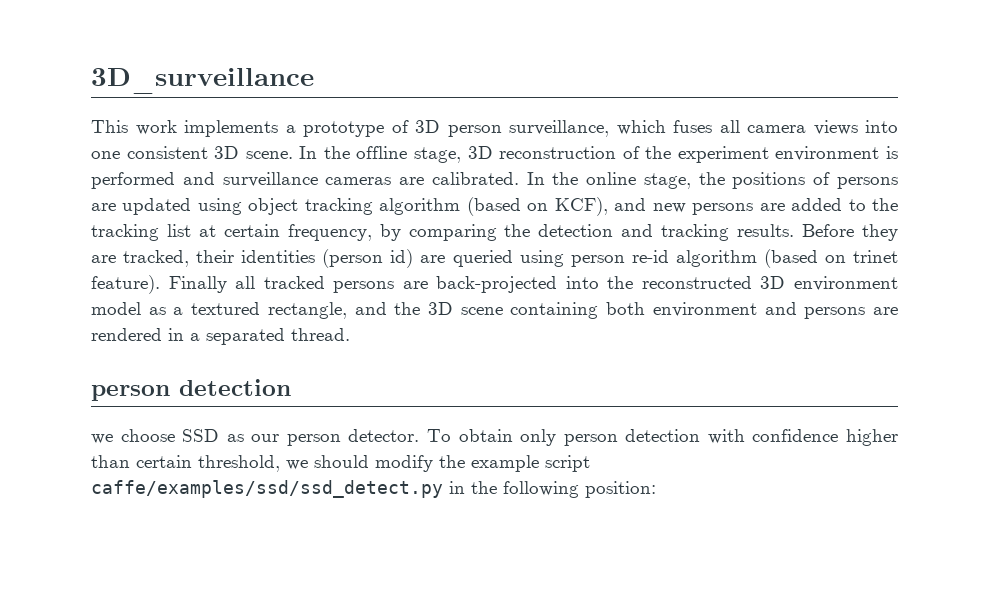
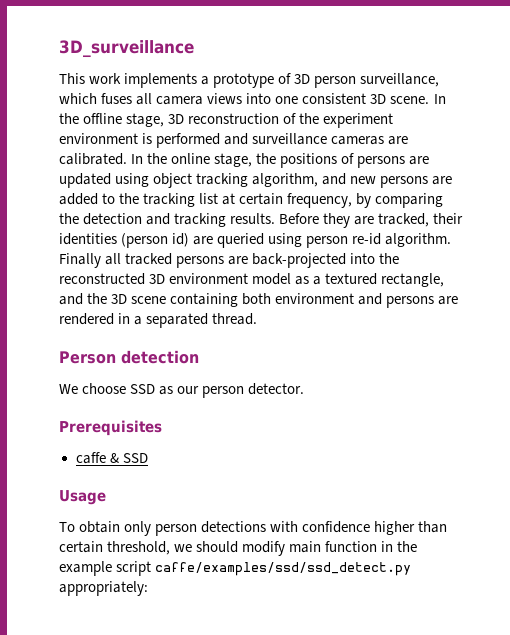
- In the online stage, the positions of persons are updated using object tracking algorithm (based on KCF), and new persons are added to the tracking list at certain frequency, by comparing the detection and tracking results.
+ In the online stage, the positions of persons are updated using object tracking algorithm, and new persons are added to the tracking list at certain frequency, by comparing the detection and tracking results.
- Before they are tracked, their identities (person id) are queried using person re-id algorithm (based on trinet feature).
+ Before they are tracked, their identities (person id) are queried using person re-id algorithm.
  Finally all tracked persons are back-projected into the reconstructed 3D environment model as a textured rectangle, and the 3D scene containing both environment and persons are rendered in a separated thread.
- person detection
+ Person detection
- we choose SSD as our person detector. To obtain only person detection with confidence higher than certain threshold, we should modify the example script caffe/examples/ssd/ssd_detect.py in the following position:
+ We choose SSD as our person detector.
+ Prerequisites
+ caffe & SSD
+ Usage
+ To obtain only person detections with confidence higher than certain threshold, we should modify main function in the example script caffe/examples/ssd/ssd_detect.py appropriately:

